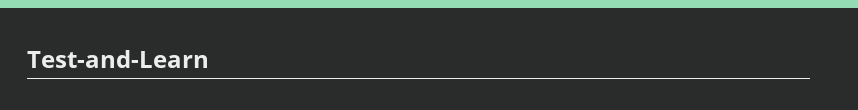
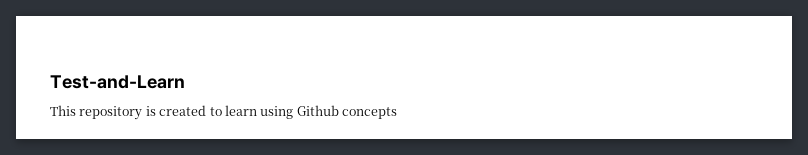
+ This repository is created to learn using Github concepts

